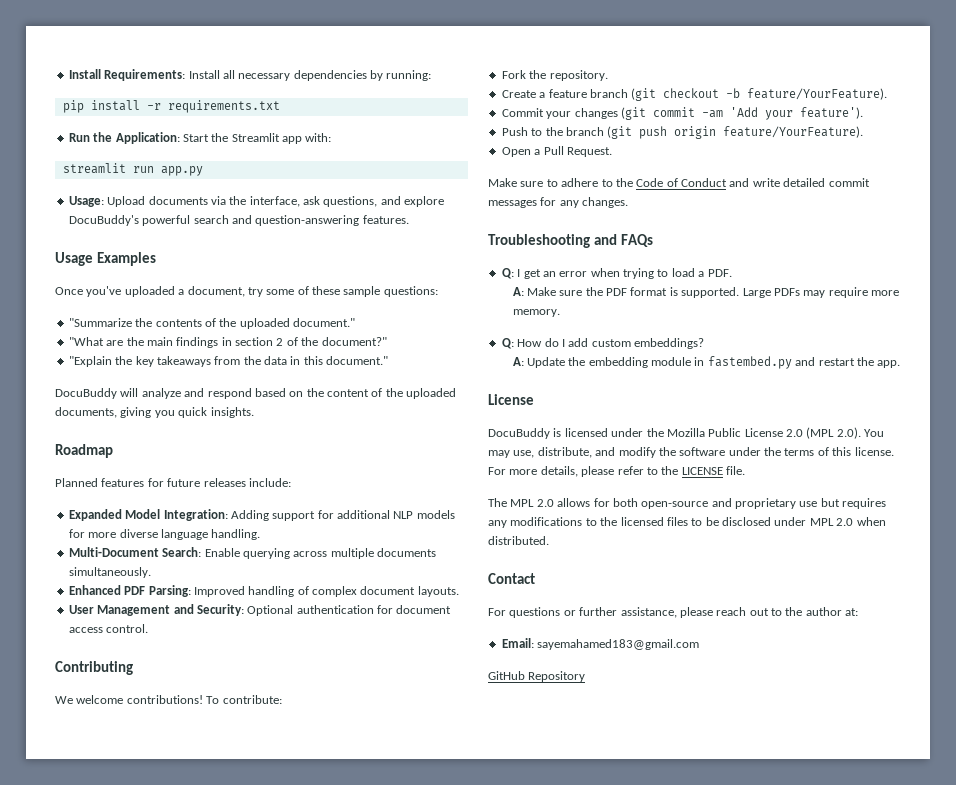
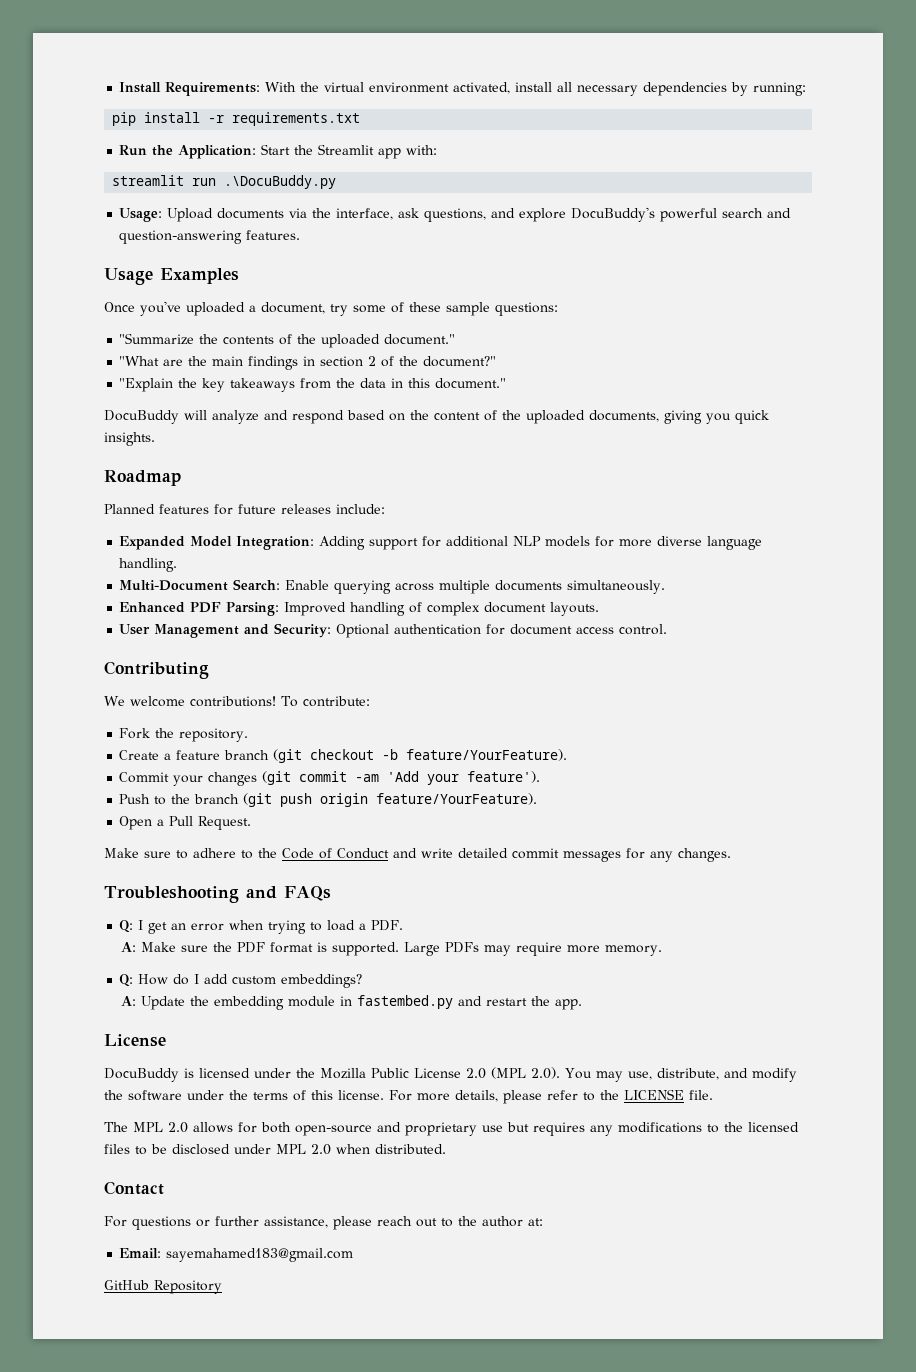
- Install Requirements: Install all necessary dependencies by running:
+ Install Requirements: With the virtual environment activated, install all necessary dependencies by running:
- streamlit run app.py
+ streamlit run .\DocuBuddy.py

